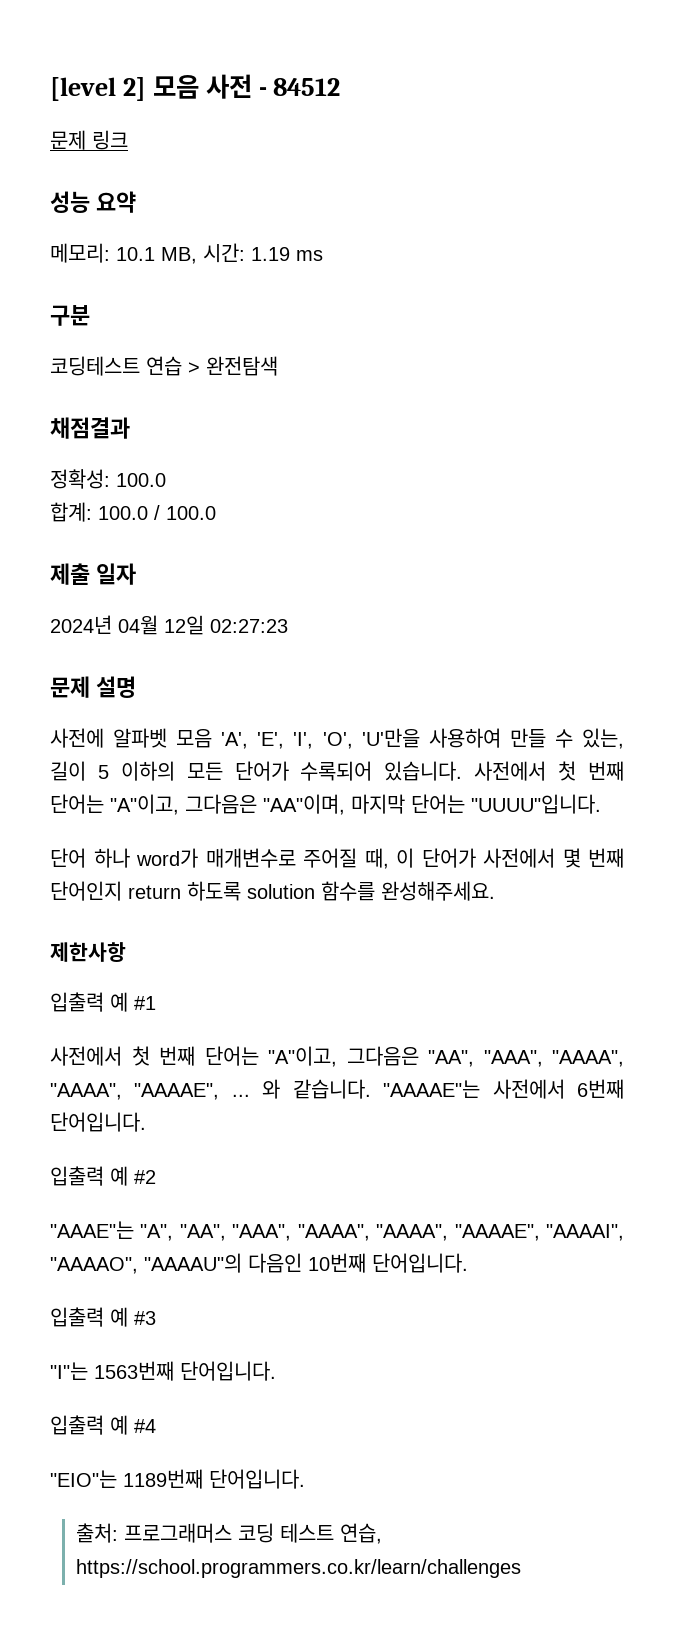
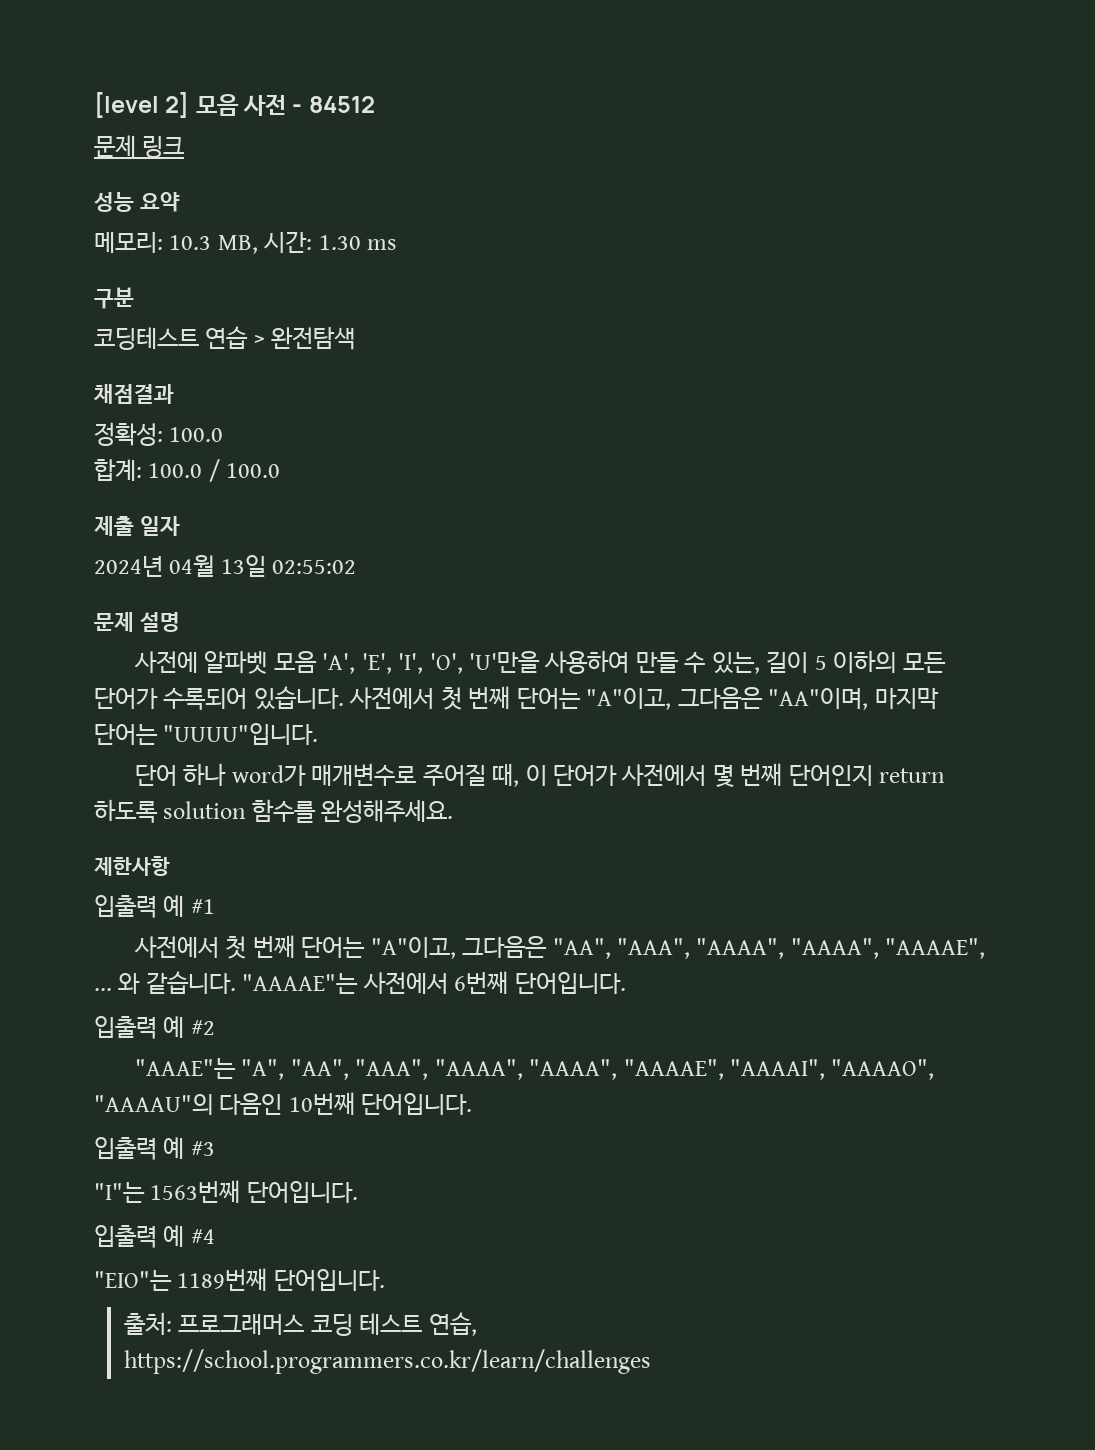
- 메모리: 10.1 MB, 시간: 1.19 ms
+ 메모리: 10.3 MB, 시간: 1.30 ms
- 2024년 04월 12일 02:27:23
+ 2024년 04월 13일 02:55:02

